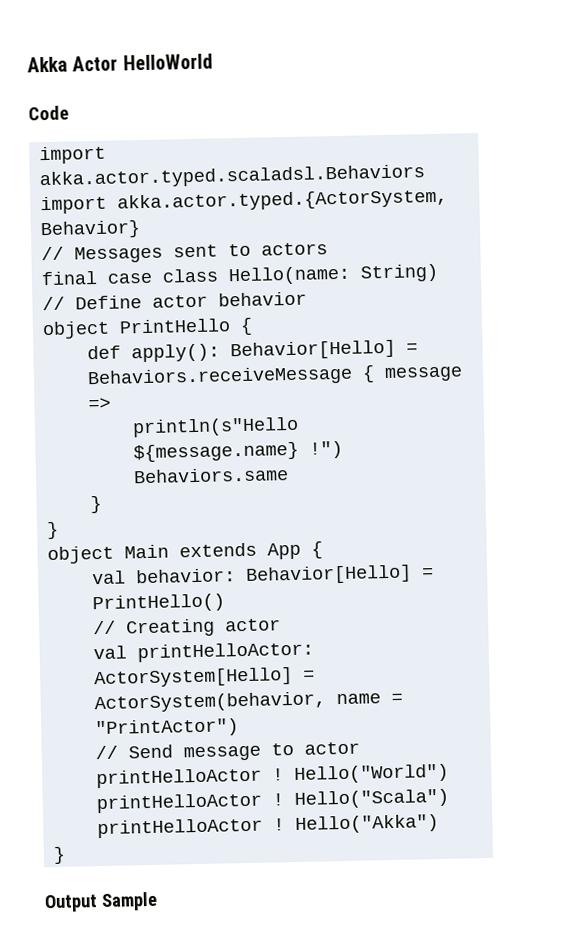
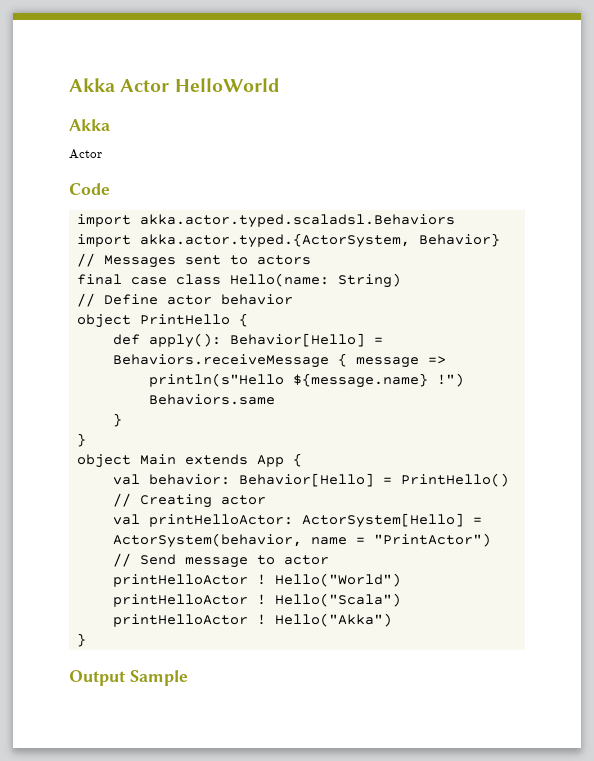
  Akka Actor HelloWorld
+ Akka
+ Actor

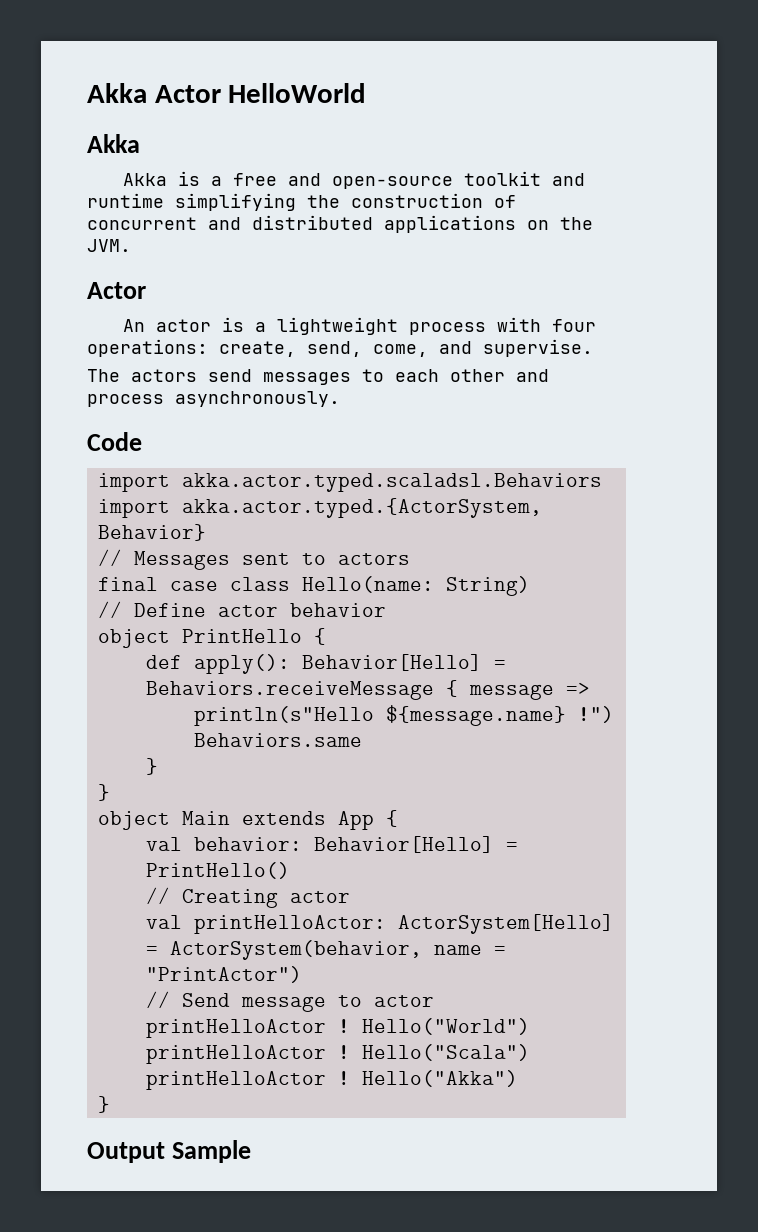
  Akka Actor HelloWorld
  Akka
+ Akka is a free and open-source toolkit and runtime simplifying the construction of concurrent and distributed applications on the JVM.
  Actor
+ An actor is a lightweight process with four operations: create, send, come, and supervise.
+ The actors send messages to each other and process asynchronously.

